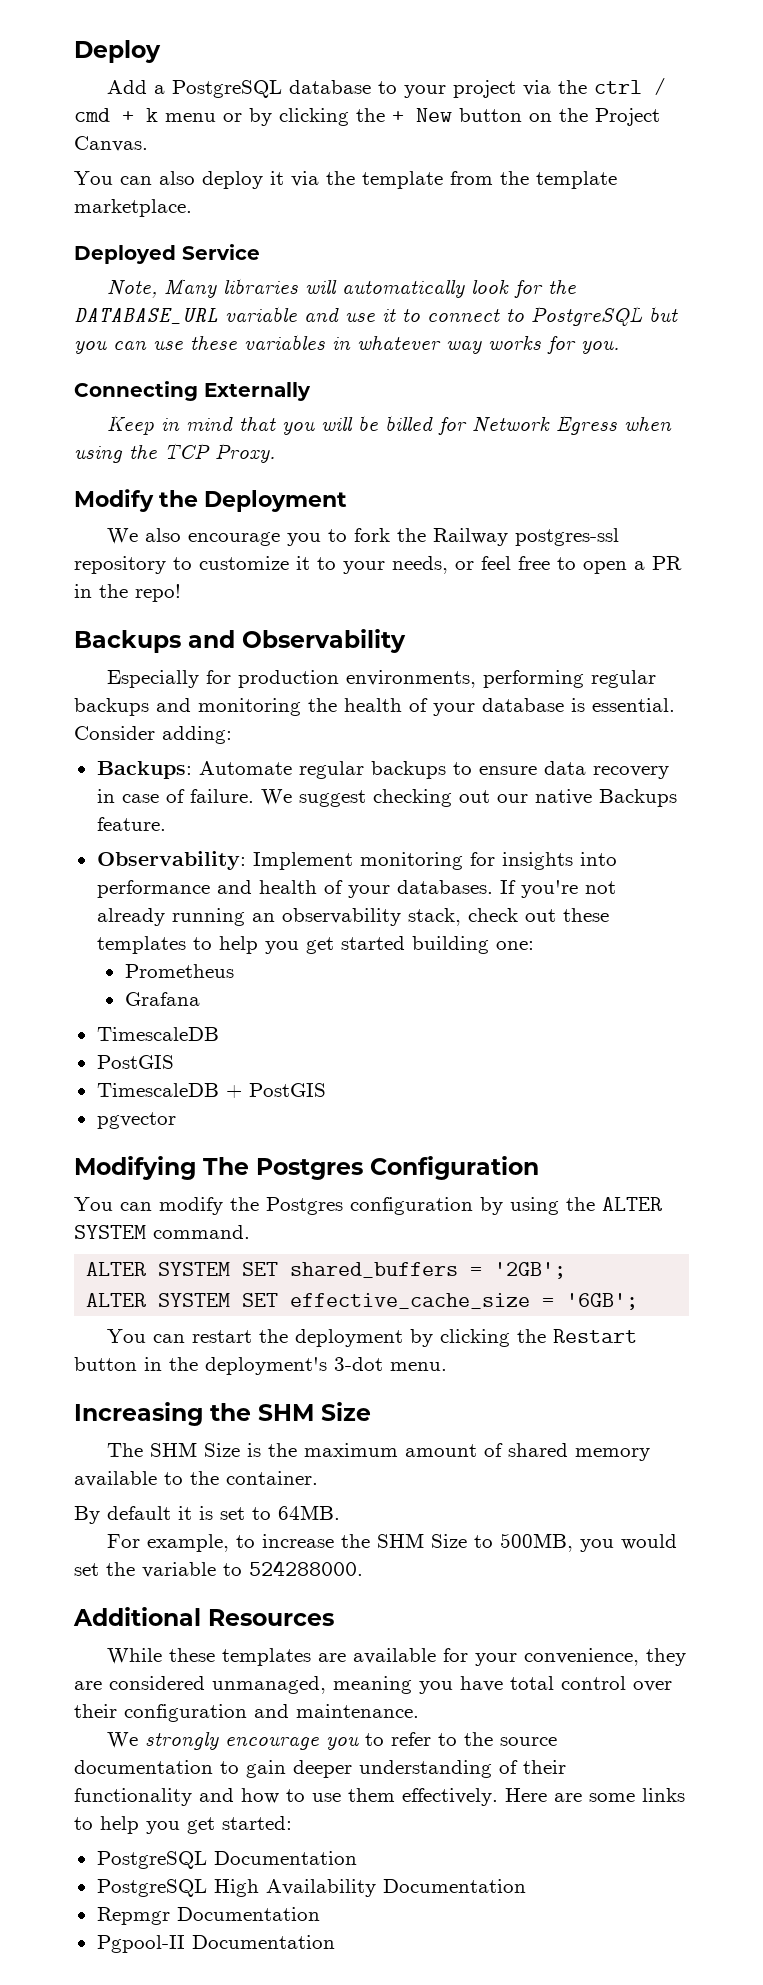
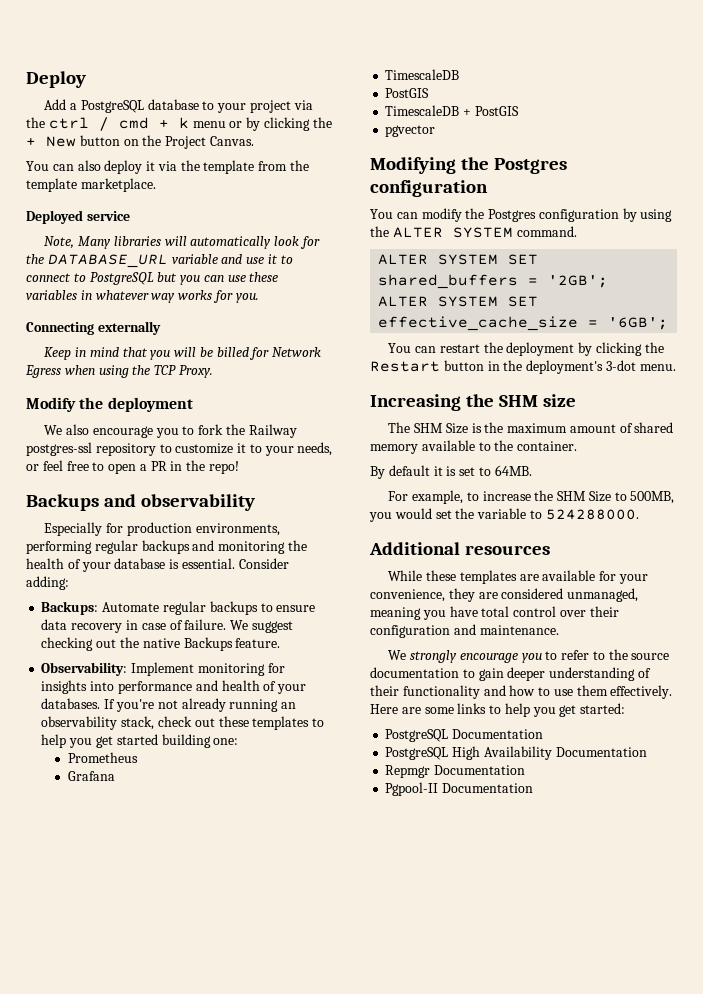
- Deployed Service
+ Deployed service
- Connecting Externally
+ Connecting externally
- Modify the Deployment
+ Modify the deployment
- Backups and Observability
+ Backups and observability
- We suggest checking out our native Backups feature.
+ We suggest checking out the native Backups feature.
- Modifying The Postgres Configuration
+ Modifying the Postgres configuration
- Increasing the SHM Size
+ Increasing the SHM size
- Additional Resources
+ Additional resources

